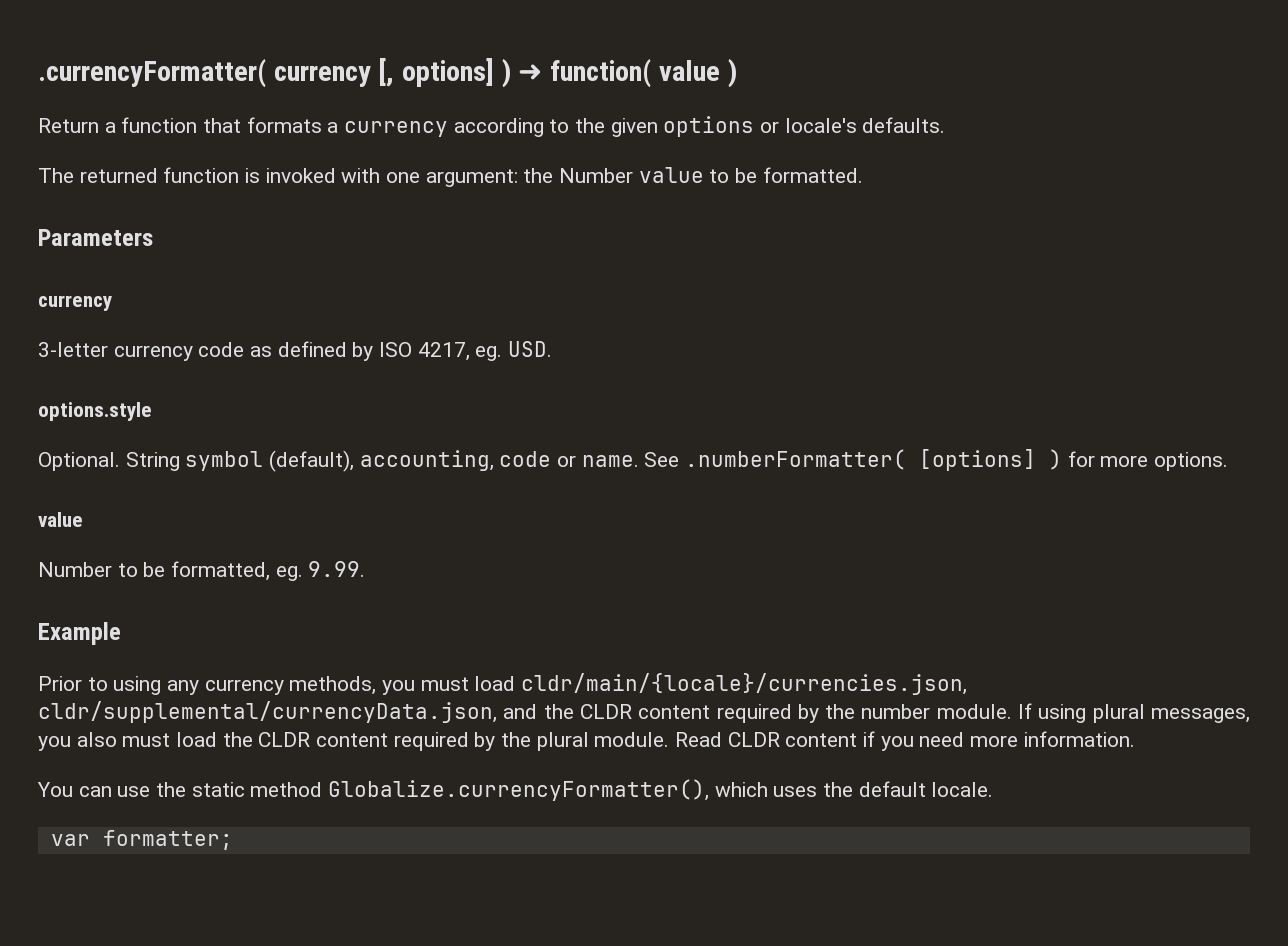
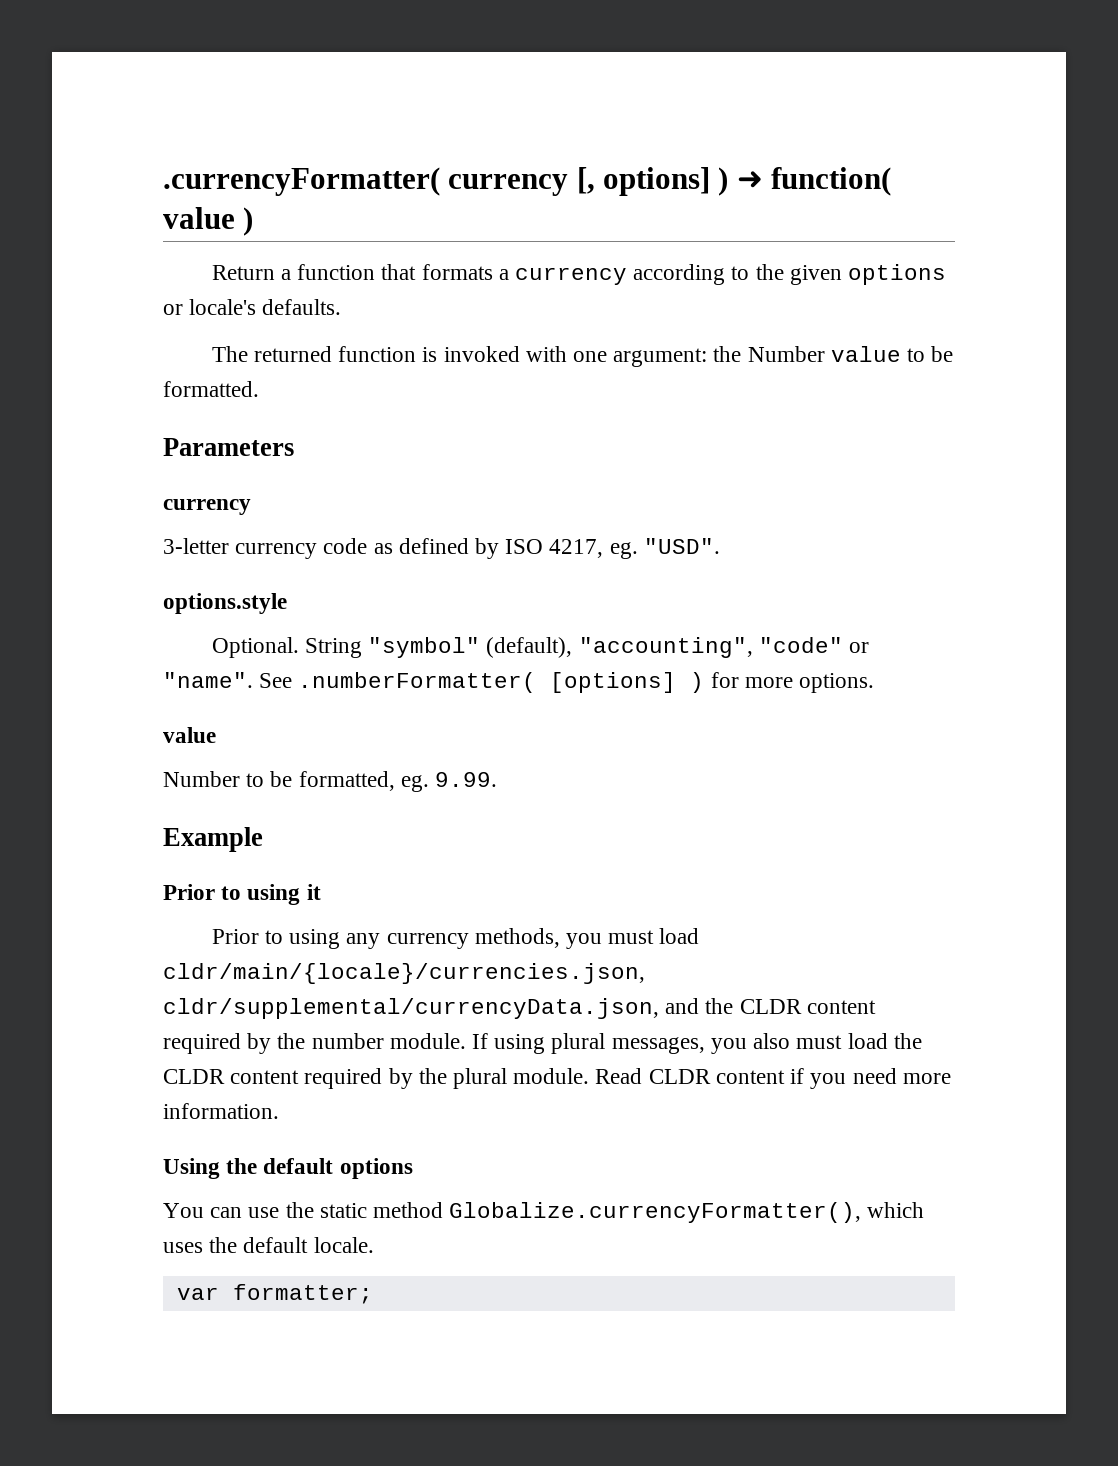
- 3-letter currency code as defined by ISO 4217, eg. USD.
+ 3-letter currency code as defined by ISO 4217, eg. "USD".
- String symbol (default), accounting, code or name.
+ String "symbol" (default), "accounting", "code" or "name".
+ Prior to using it
+ Using the default options

